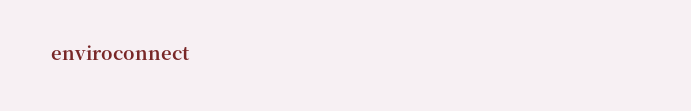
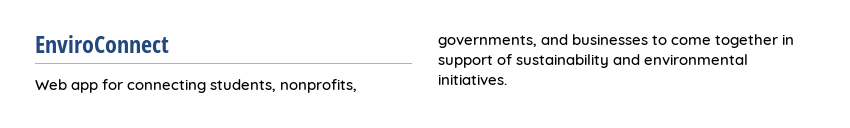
- enviroconnect
+ EnviroConnect
+ Web app for connecting students, nonprofits, governments, and businesses to come together in support of sustainability and environmental initiatives.

